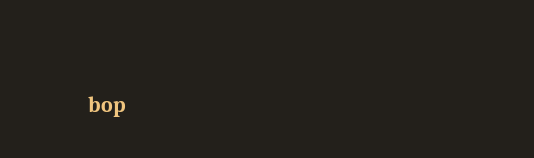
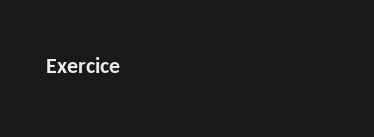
- bop
+ Exercice

